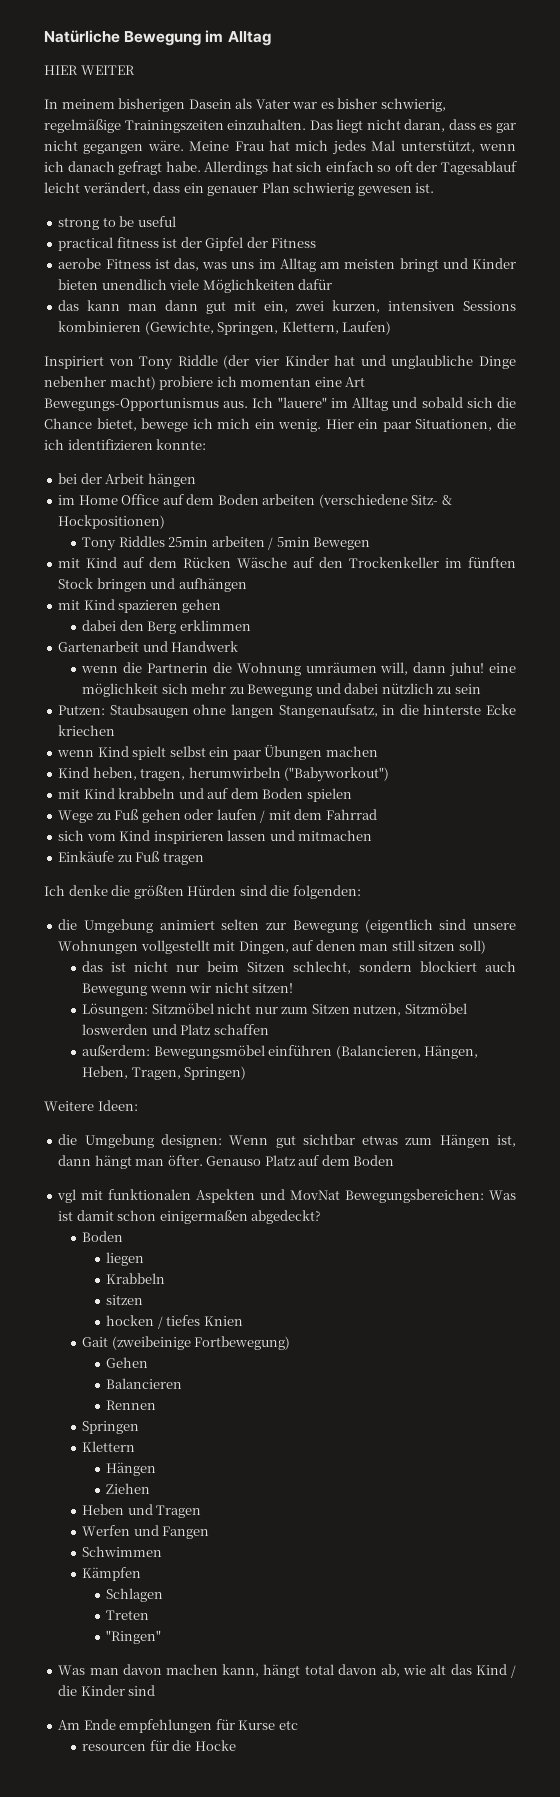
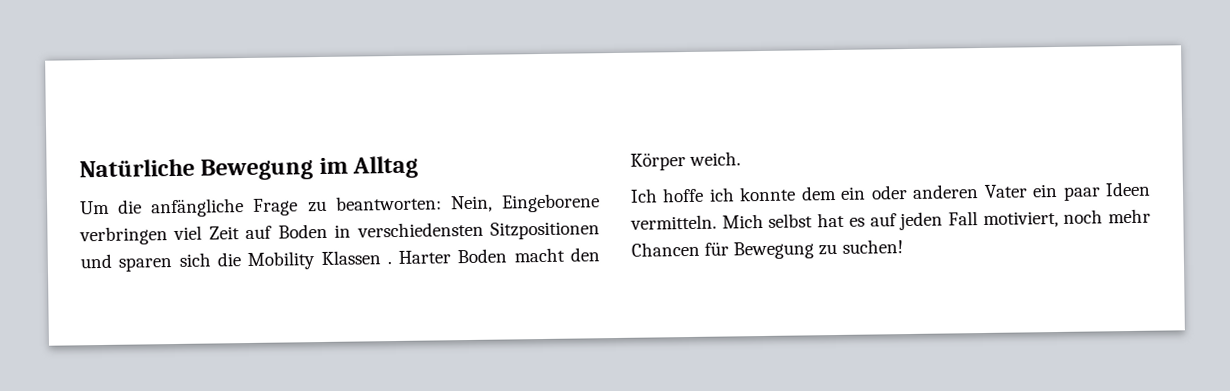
- HIER WEITER
- In meinem bisherigen Dasein als Vater war es bisher schwierig, regelmäßige Trainingszeiten einzuhalten. Das liegt nicht daran, dass es gar nicht gegangen wäre. Meine Frau hat mich jedes Mal unterstützt, wenn ich danach gefragt habe. Allerdings hat sich einfach so oft der Tagesablauf leicht verändert, dass ein genauer Plan schwierig gewesen ist.
- strong to be useful
- practical fitness ist der Gipfel der Fitness
- aerobe Fitness ist das, was uns im Alltag am meisten bringt und Kinder bieten unendlich viele Möglichkeiten dafür
- das kann man dann gut mit ein, zwei kurzen, intensiven Sessions kombinieren (Gewichte, Springen, Klettern, Laufen)
- Inspiriert von Tony Riddle (der vier Kinder hat und unglaubliche Dinge nebenher macht) probiere ich momentan eine Art Bewegungs-Opportunismus aus. Ich "lauere" im Alltag und sobald sich die Chance bietet, bewege ich mich ein wenig. Hier ein paar Situationen, die ich identifizieren konnte:
- bei der Arbeit hängen
- im Home Office auf dem Boden arbeiten (verschiedene Sitz- & Hockpositionen)
- Tony Riddles 25min arbeiten / 5min Bewegen
- mit Kind auf dem Rücken Wäsche auf den Trockenkeller im fünften Stock bringen und aufhängen
- mit Kind spazieren gehen
- dabei den Berg erklimmen
- Gartenarbeit und Handwerk
- wenn die Partnerin die Wohnung umräumen will, dann juhu! eine möglichkeit sich mehr zu Bewegung und dabei nützlich zu sein
- Putzen: Staubsaugen ohne langen Stangenaufsatz, in die hinterste Ecke kriechen
- wenn Kind spielt selbst ein paar Übungen machen
- Kind heben, tragen, herumwirbeln ("Babyworkout")
- mit Kind krabbeln und auf dem Boden spielen
- Wege zu Fuß gehen oder laufen / mit dem Fahrrad
- sich vom Kind inspirieren lassen und mitmachen
- Einkäufe zu Fuß tragen
- Ich denke die größten Hürden sind die folgenden:
- die Umgebung animiert selten zur Bewegung (eigentlich sind unsere Wohnungen vollgestellt mit Dingen, auf denen man still sitzen soll)
- das ist nicht nur beim Sitzen schlecht, sondern blockiert auch Bewegung wenn wir nicht sitzen!
- Lösungen: Sitzmöbel nicht nur zum Sitzen nutzen, Sitzmöbel loswerden und Platz schaffen
- außerdem: Bewegungsmöbel einführen (Balancieren, Hängen, Heben, Tragen, Springen)
- Weitere Ideen:
- die Umgebung designen: Wenn gut sichtbar etwas zum Hängen ist, dann hängt man öfter. Genauso Platz auf dem Boden
- vgl mit funktionalen Aspekten und MovNat Bewegungsbereichen: Was ist damit schon einigermaßen abgedeckt?
- Boden
- liegen
- Krabbeln
- sitzen
- hocken / tiefes Knien
- Gait (zweibeinige Fortbewegung)
- Gehen
- Balancieren
- Rennen
- Springen
- Klettern
- Hängen
- Ziehen
- Heben und Tragen
- Werfen und Fangen
- Schwimmen
- Kämpfen
- Schlagen
- Treten
- "Ringen"
- Was man davon machen kann, hängt total davon ab, wie alt das Kind / die Kinder sind
- Am Ende empfehlungen für Kurse etc
- resourcen für die Hocke
+ Um die anfängliche Frage zu beantworten: Nein, Eingeborene verbringen viel Zeit auf Boden in verschiedensten Sitzpositionen und sparen sich die Mobility Klassen . Harter Boden macht den Körper weich.
+ Ich hoffe ich konnte dem ein oder anderen Vater ein paar Ideen vermitteln. Mich selbst hat es auf jeden Fall motiviert, noch mehr Chancen für Bewegung zu suchen!

